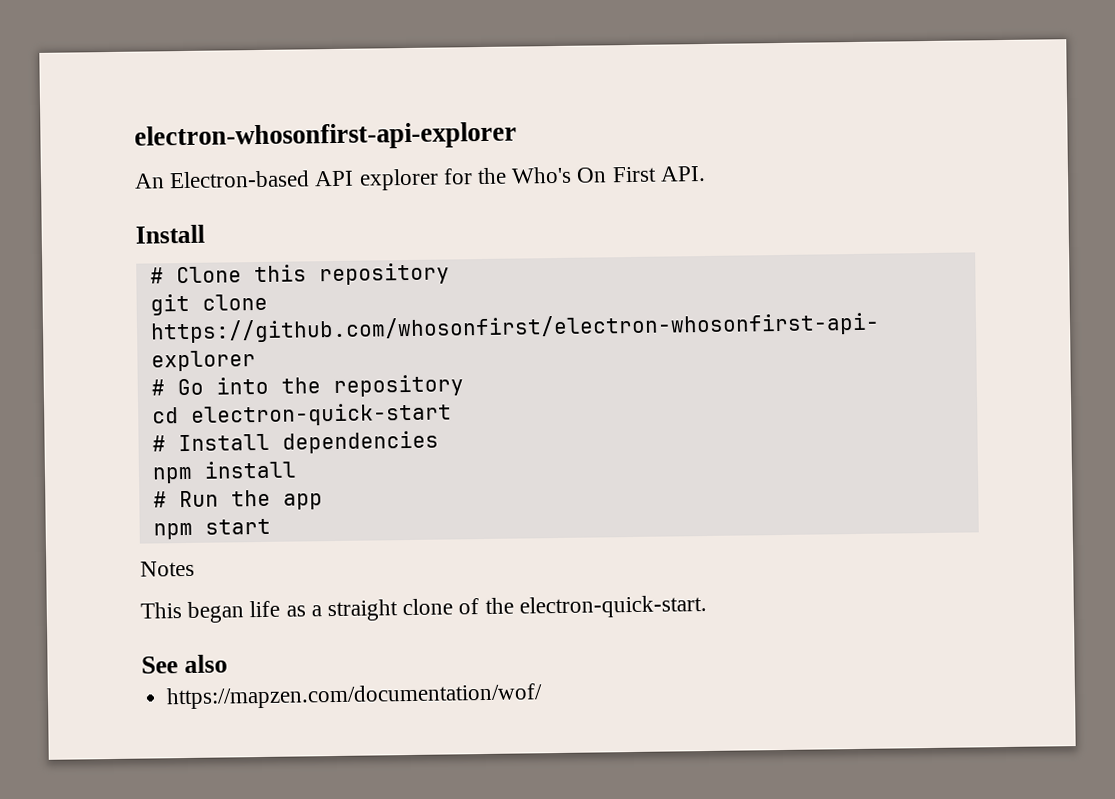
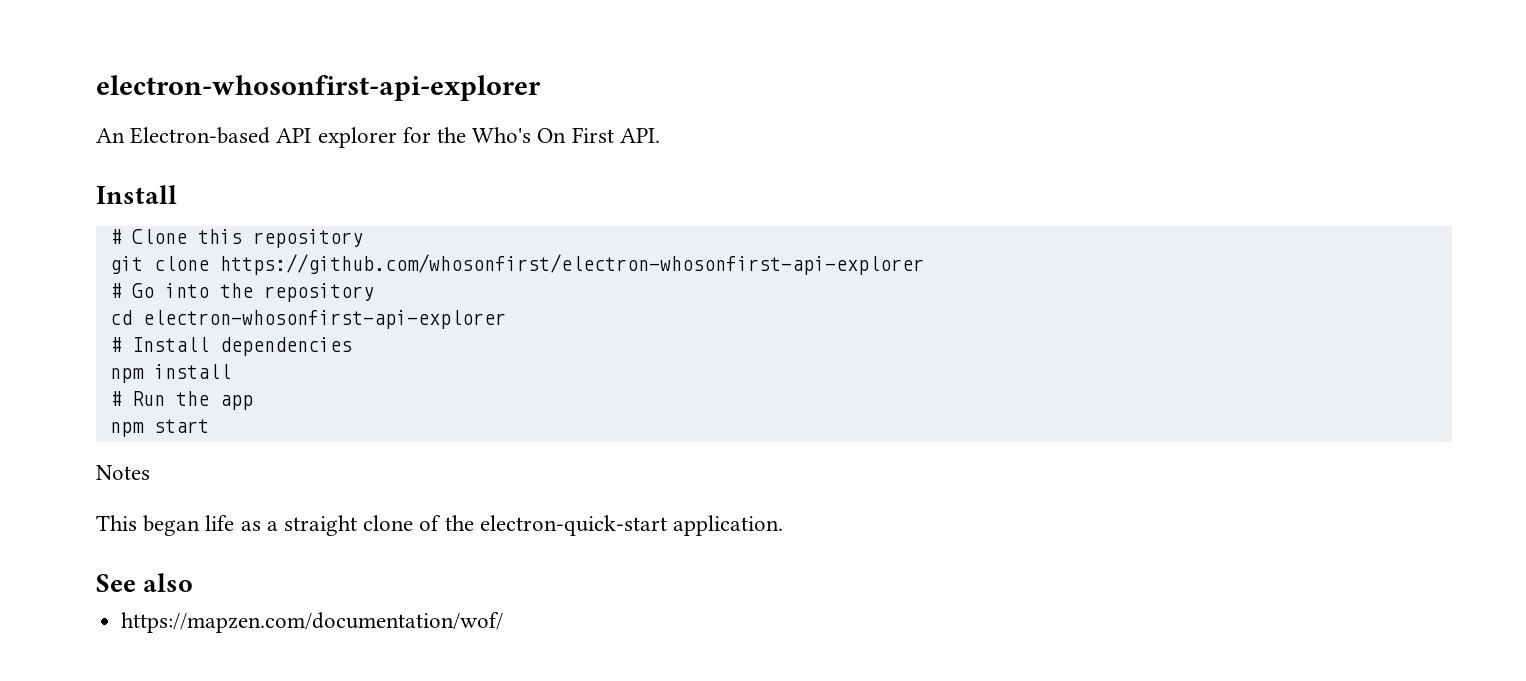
- cd electron-quick-start
+ cd electron-whosonfirst-api-explorer
- This began life as a straight clone of the electron-quick-start.
+ This began life as a straight clone of the electron-quick-start application.

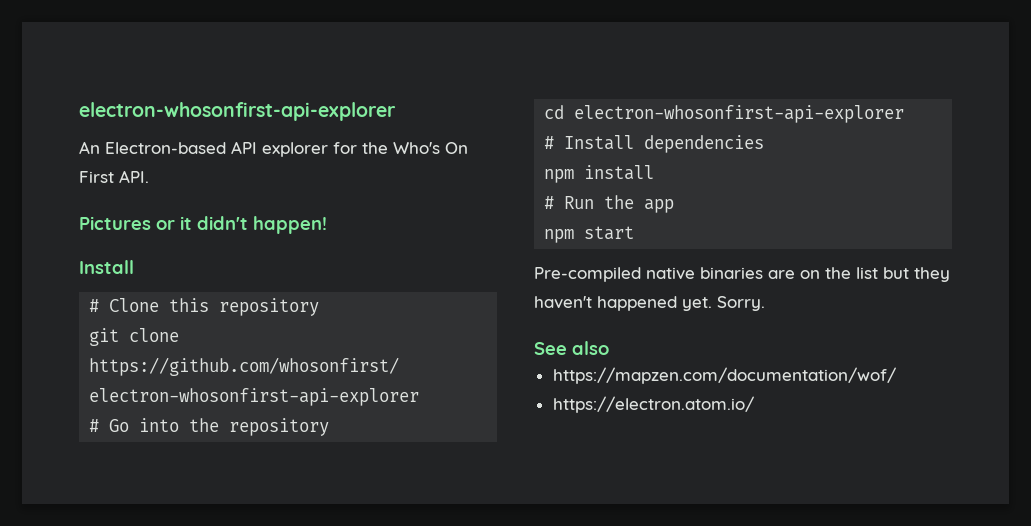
+ Pictures or it didn't happen!
- Notes
- This began life as a straight clone of the electron-quick-start application.
+ Pre-compiled native binaries are on the list but they haven't happened yet. Sorry.
+ https://electron.atom.io/

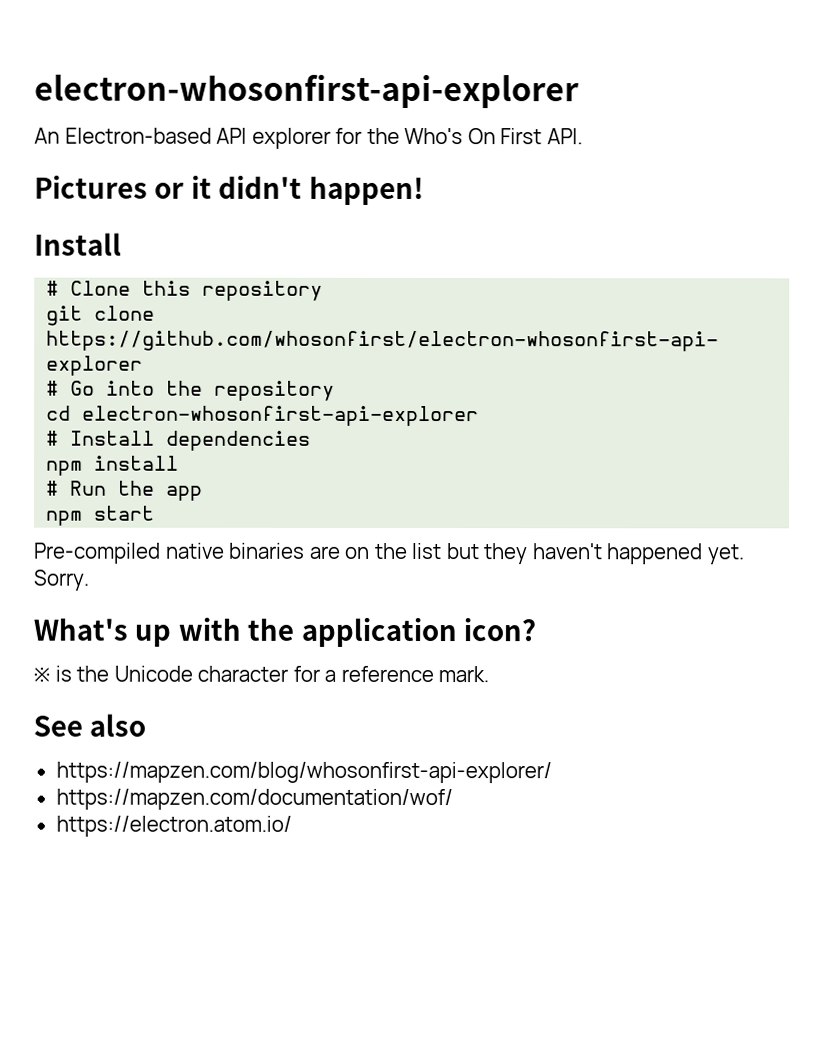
+ What's up with the application icon?
+ ※ is the Unicode character for a reference mark.
+ https://mapzen.com/blog/whosonfirst-api-explorer/

